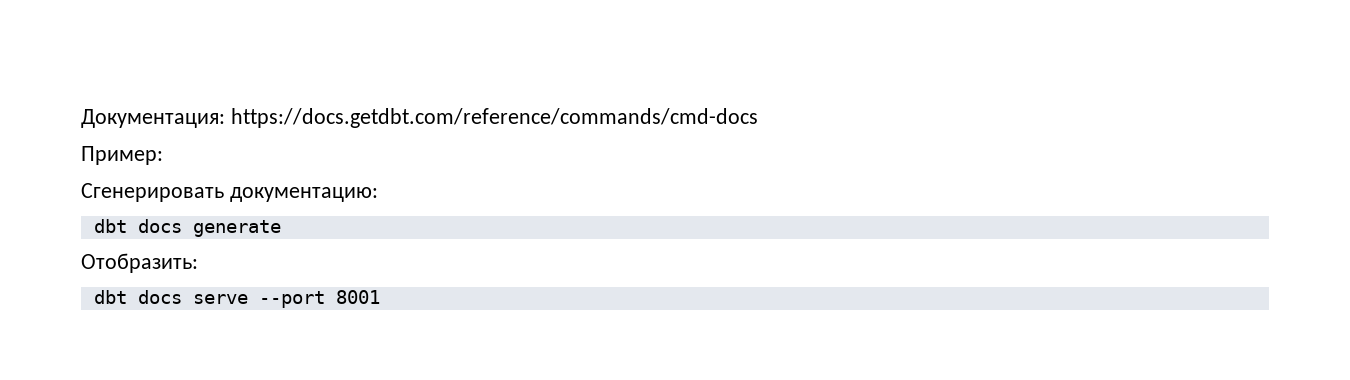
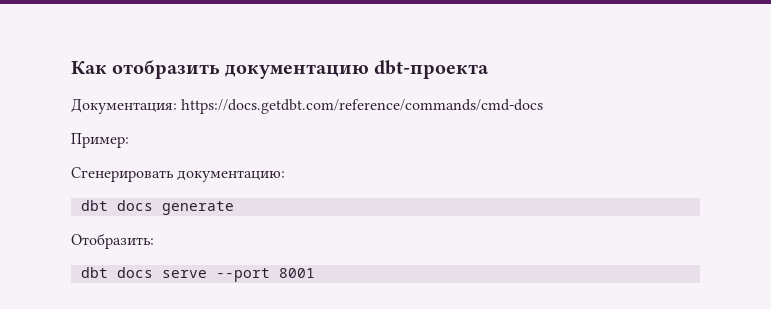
+ Как отобразить документацию dbt-проекта

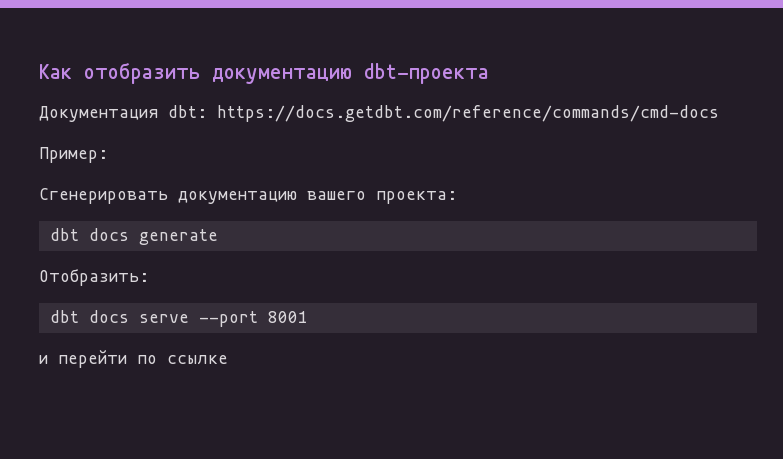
- Документация: https://docs.getdbt.com/reference/commands/cmd-docs
+ Документация dbt: https://docs.getdbt.com/reference/commands/cmd-docs
- Сгенерировать документацию:
+ Сгенерировать документацию вашего проекта:
+ и перейти по ссылке

